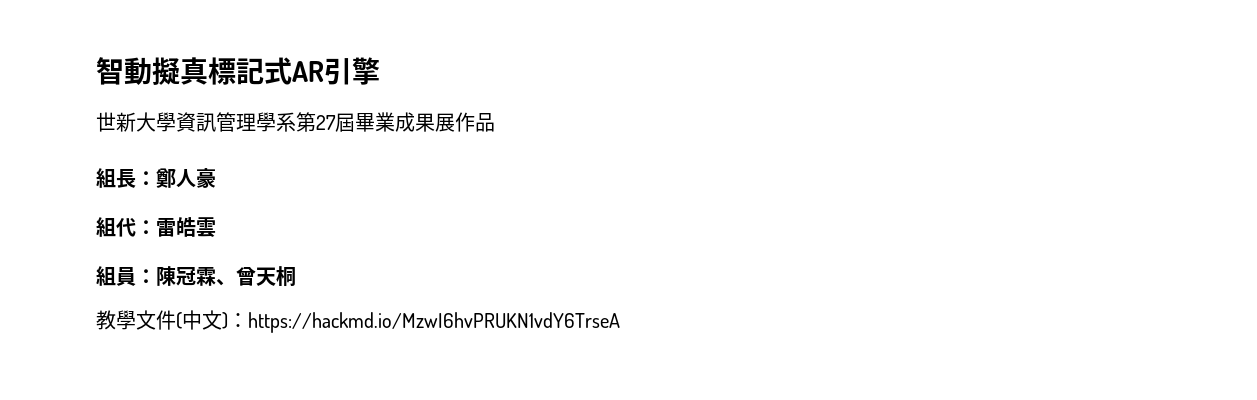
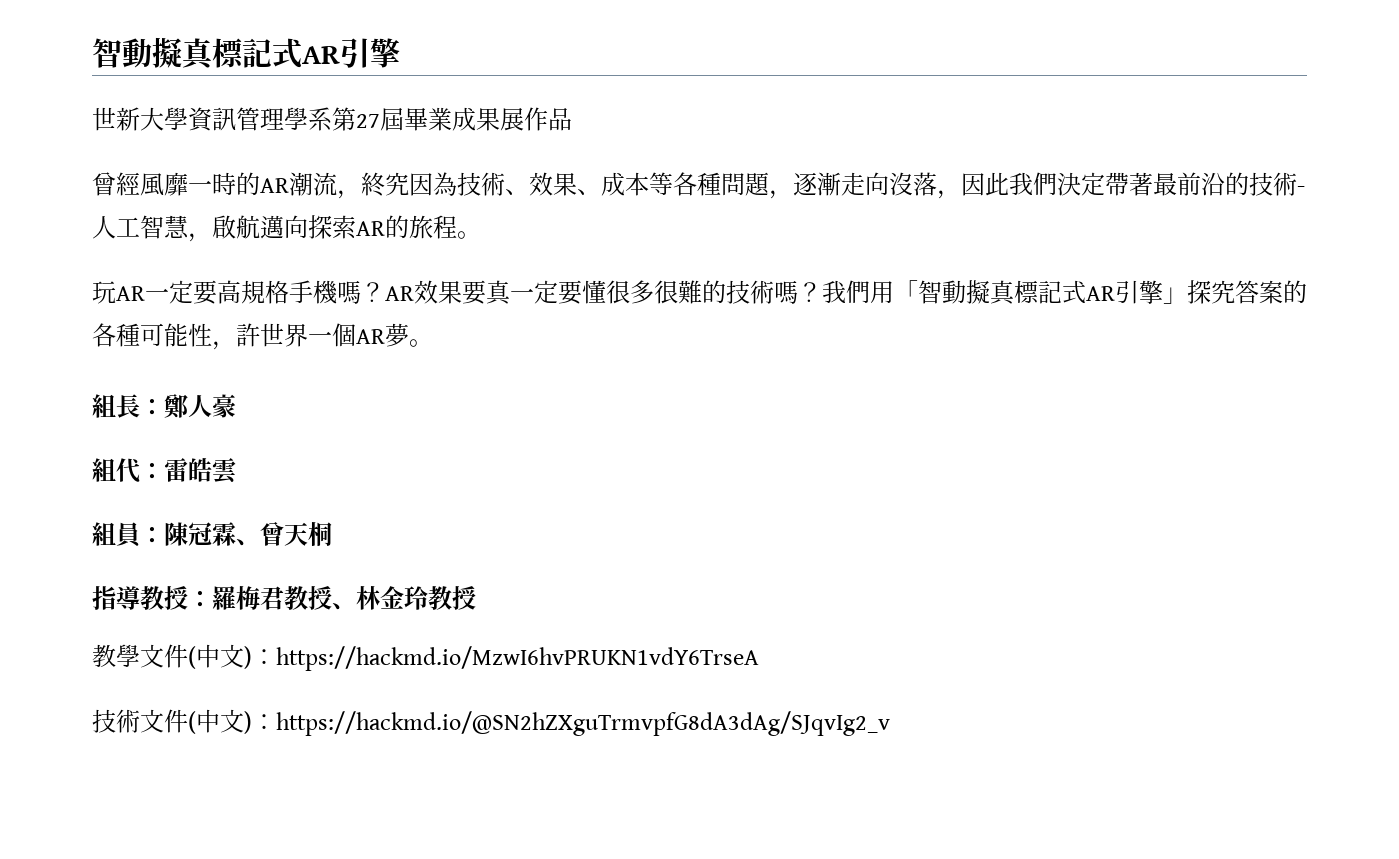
+ 曾經風靡一時的AR潮流，終究因為技術、效果、成本等各種問題，逐漸走向沒落，因此我們決定帶著最前沿的技術-人工智慧，啟航邁向探索AR的旅程。
+ 玩AR一定要高規格手機嗎？AR效果要真一定要懂很多很難的技術嗎？我們用「智動擬真標記式AR引擎」探究答案的各種可能性，許世界一個AR夢。
+ 指導教授：羅梅君教授、林金玲教授
+ 技術文件(中文)：https://hackmd.io/@SN2hZXguTrmvpfG8dA3dAg/SJqvIg2_v

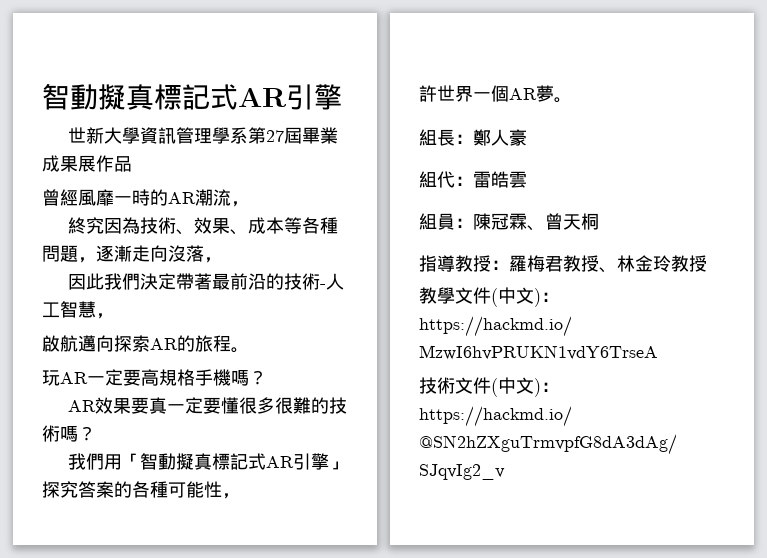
- 曾經風靡一時的AR潮流，終究因為技術、效果、成本等各種問題，逐漸走向沒落，因此我們決定帶著最前沿的技術-人工智慧，啟航邁向探索AR的旅程。
+ 曾經風靡一時的AR潮流，
+ 終究因為技術、效果、成本等各種問題，逐漸走向沒落，
+ 因此我們決定帶著最前沿的技術-人工智慧，
+ 啟航邁向探索AR的旅程。
- 玩AR一定要高規格手機嗎？AR效果要真一定要懂很多很難的技術嗎？我們用「智動擬真標記式AR引擎」探究答案的各種可能性，許世界一個AR夢。
+ 玩AR一定要高規格手機嗎？
+ AR效果要真一定要懂很多很難的技術嗎？
+ 我們用「智動擬真標記式AR引擎」探究答案的各種可能性，
+ 許世界一個AR夢。

